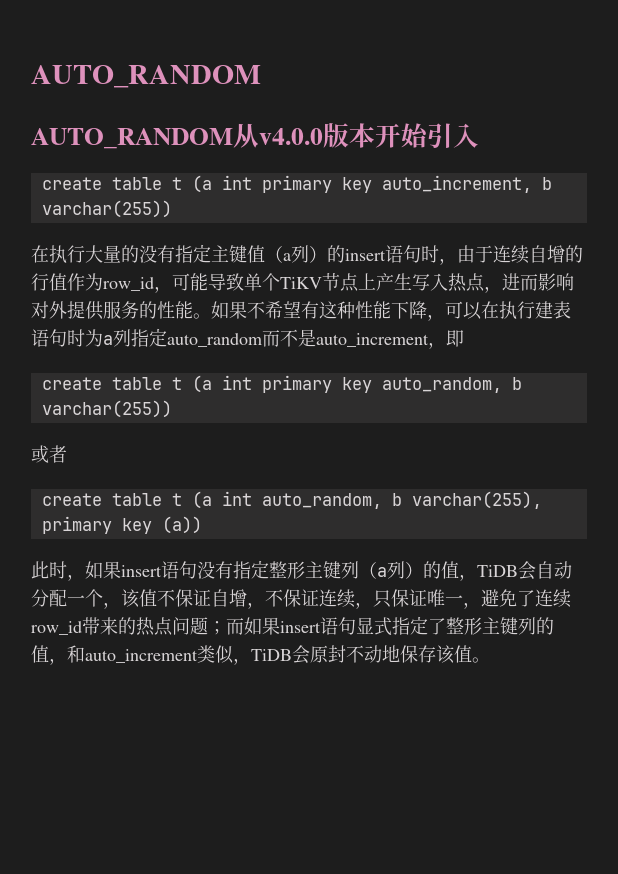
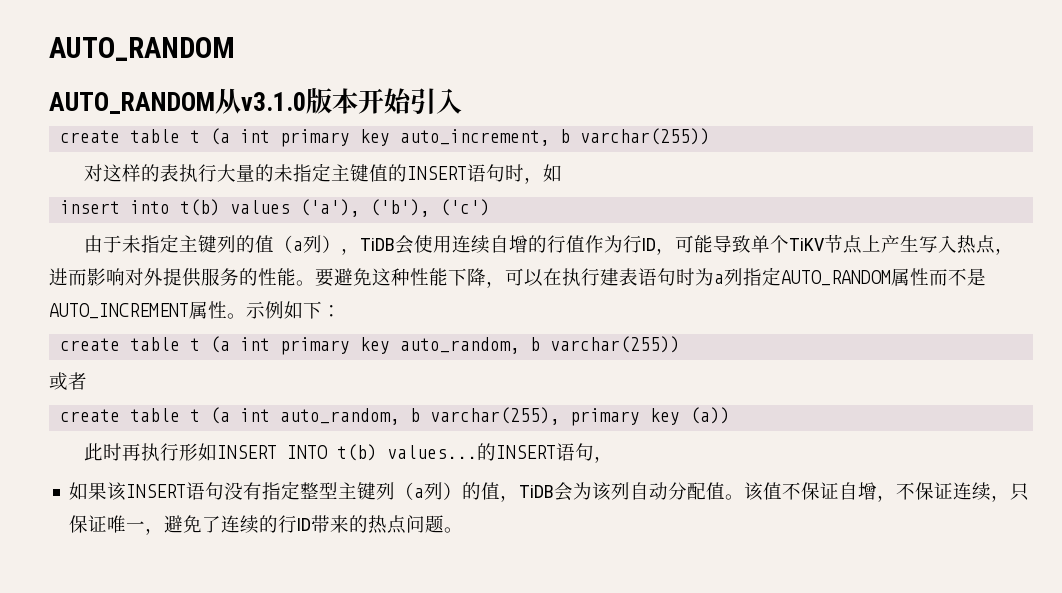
- AUTO_RANDOM从v4.0.0版本开始引入
+ AUTO_RANDOM从v3.1.0版本开始引入
- 在执行大量的没有指定主键值（a列）的insert语句时，由于连续自增的行值作为row_id，可能导致单个TiKV节点上产生写入热点，进而影响对外提供服务的性能。
+ 对这样的表执行大量的未指定主键值的INSERT语句时，如
+ insert into t(b) values ('a'), ('b'), ('c')
+ 由于未指定主键列的值（a列），TiDB会使用连续自增的行值作为行ID，可能导致单个TiKV节点上产生写入热点，进而影响对外提供服务的性能。
- 如果不希望有这种性能下降，可以在执行建表语句时为a列指定auto_random而不是auto_increment，即
+ 要避免这种性能下降，可以在执行建表语句时为a列指定AUTO_RANDOM属性而不是AUTO_INCREMENT属性。示例如下：
- 此时，如果insert语句没有指定整形主键列（a列）的值，TiDB会自动分配一个，该值不保证自增，不保证连续，只保证唯一，避免了连续row_id带来的热点问题；而如果insert语句显式指定了整形主键列的值，和auto_increment类似，TiDB会原封不动地保存该值。
+ 此时再执行形如INSERT INTO t(b) values...的INSERT语句，
+ 如果该INSERT语句没有指定整型主键列（a列）的值，TiDB会为该列自动分配值。该值不保证自增，不保证连续，只保证唯一，避免了连续的行ID带来的热点问题。

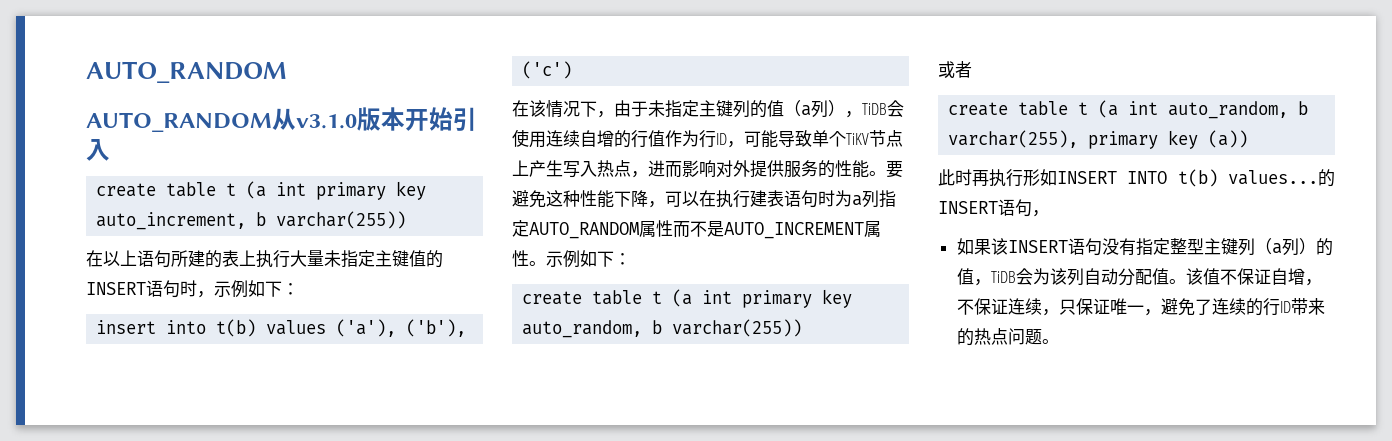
- 对这样的表执行大量的未指定主键值的INSERT语句时，如
+ 在以上语句所建的表上执行大量未指定主键值的INSERT语句时，示例如下：
- 由于未指定主键列的值（a列），TiDB会使用连续自增的行值作为行ID，可能导致单个TiKV节点上产生写入热点，进而影响对外提供服务的性能。
+ 在该情况下，由于未指定主键列的值（a列），TiDB会使用连续自增的行值作为行ID，可能导致单个TiKV节点上产生写入热点，进而影响对外提供服务的性能。

